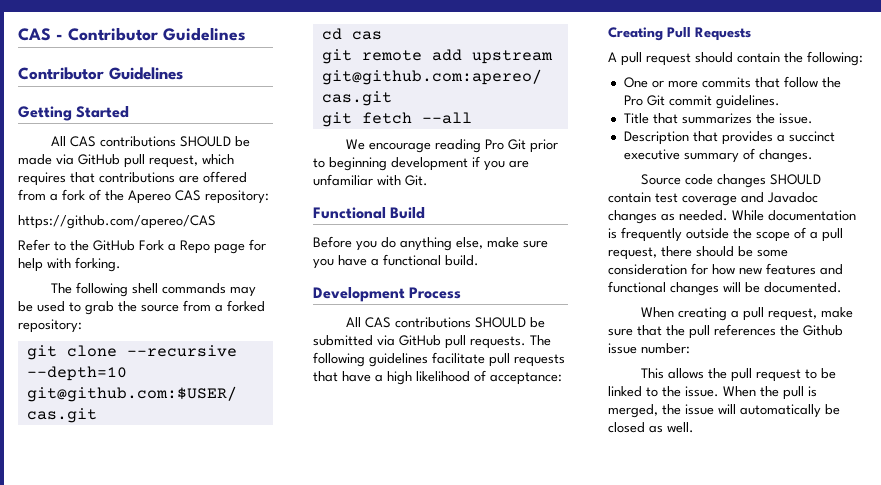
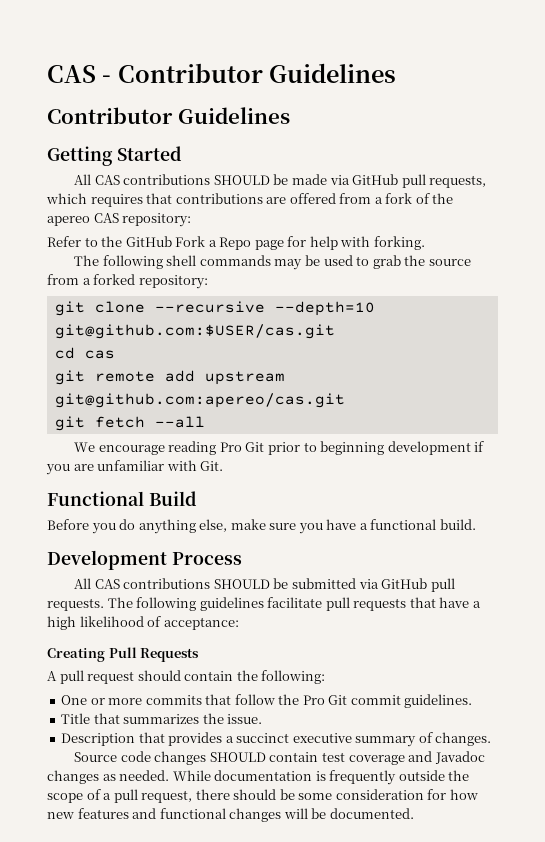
- All CAS contributions SHOULD be made via GitHub pull request, which requires that contributions are offered from a fork of the Apereo CAS repository:
+ All CAS contributions SHOULD be made via GitHub pull requests, which requires that contributions are offered from a fork of the apereo CAS repository:
- https://github.com/apereo/CAS
- When creating a pull request, make sure that the pull references the Github issue number:
- This allows the pull request to be linked to the issue. When the pull is merged, the issue will automatically be closed as well.

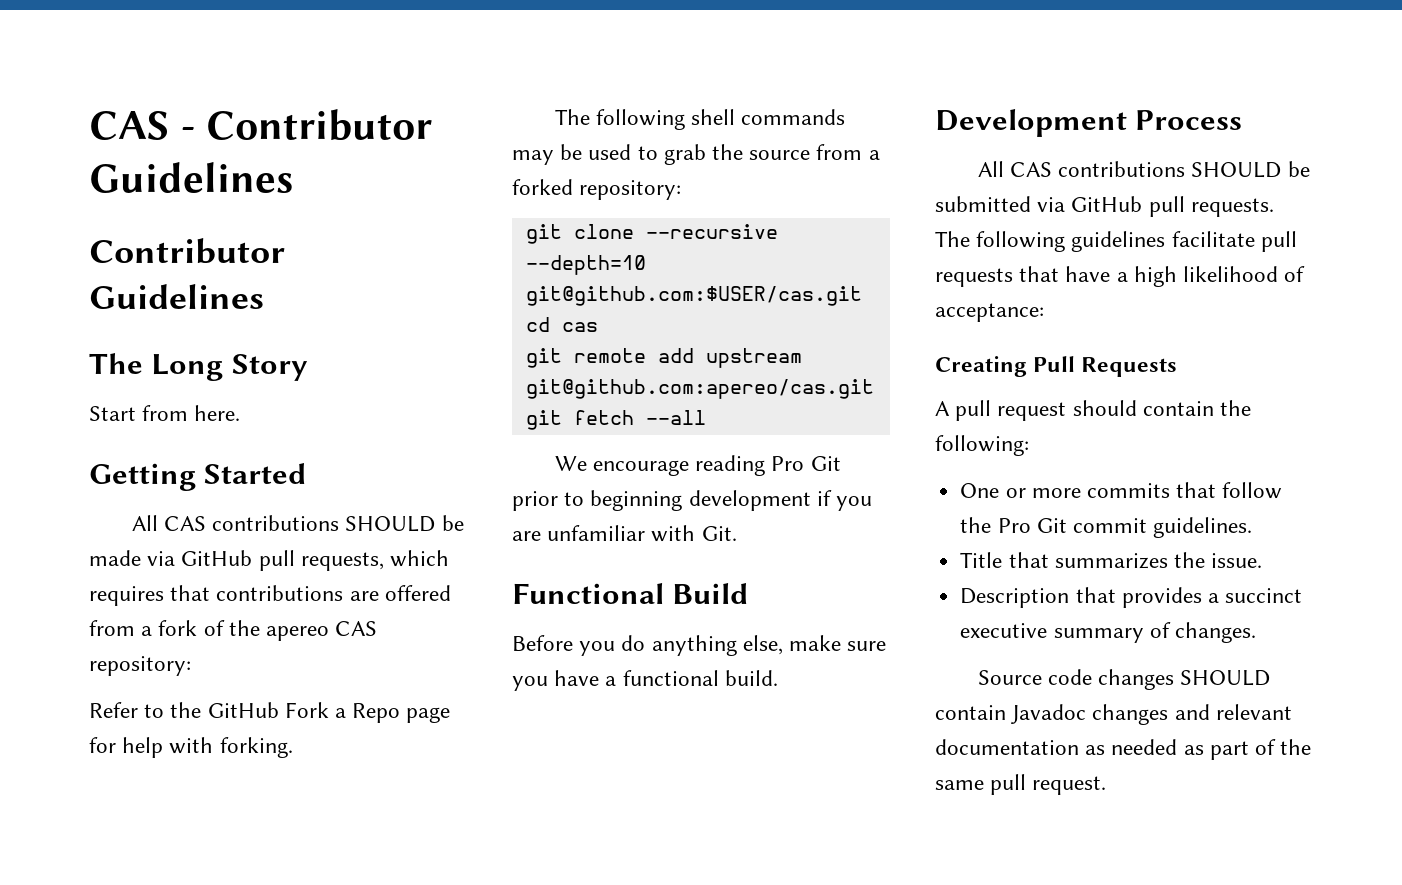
+ The Long Story
+ Start from here.
- Source code changes SHOULD contain test coverage and Javadoc changes as needed. While documentation is frequently outside the scope of a pull request, there should be some consideration for how new features and functional changes will be documented.
+ Source code changes SHOULD contain Javadoc changes and relevant documentation as needed as part of the same pull request.

